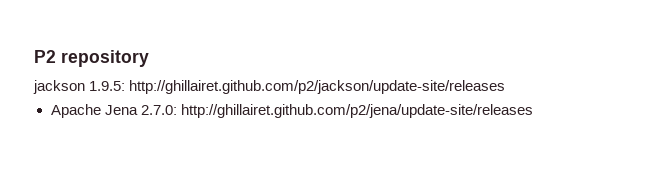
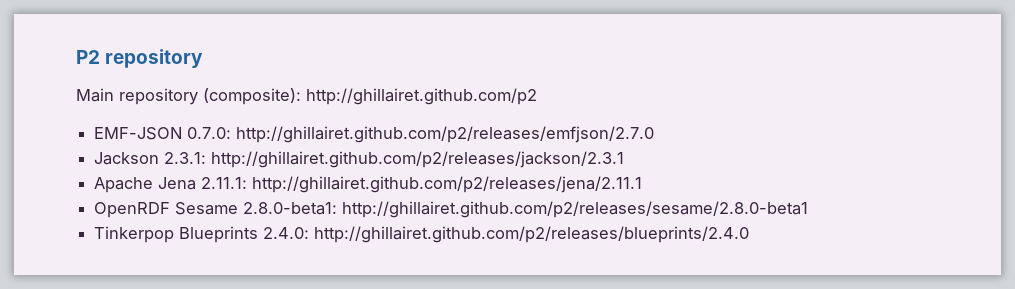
- jackson 1.9.5: http://ghillairet.github.com/p2/jackson/update-site/releases
- Apache Jena 2.7.0: http://ghillairet.github.com/p2/jena/update-site/releases
+ Main repository (composite): http://ghillairet.github.com/p2
+ EMF-JSON 0.7.0: http://ghillairet.github.com/p2/releases/emfjson/2.7.0
+ Jackson 2.3.1: http://ghillairet.github.com/p2/releases/jackson/2.3.1
+ Apache Jena 2.11.1: http://ghillairet.github.com/p2/releases/jena/2.11.1
+ OpenRDF Sesame 2.8.0-beta1: http://ghillairet.github.com/p2/releases/sesame/2.8.0-beta1
+ Tinkerpop Blueprints 2.4.0: http://ghillairet.github.com/p2/releases/blueprints/2.4.0

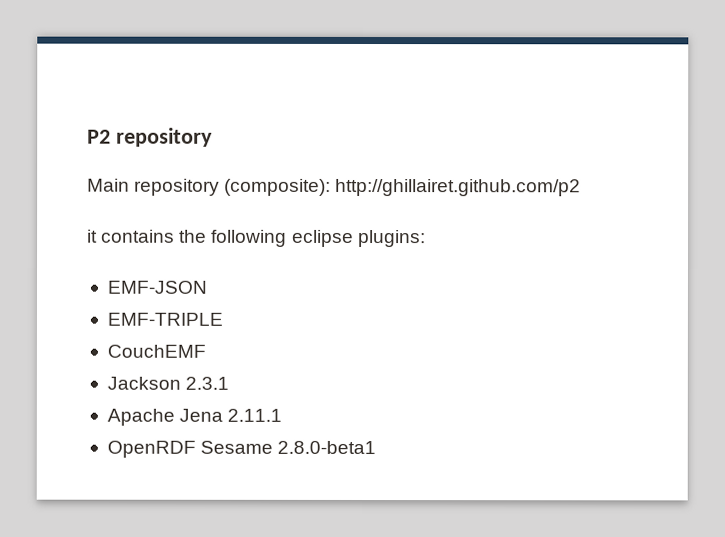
+ it contains the following eclipse plugins:
- EMF-JSON 0.7.0: http://ghillairet.github.com/p2/releases/emfjson/2.7.0
+ EMF-JSON
+ EMF-TRIPLE
+ CouchEMF
- Jackson 2.3.1: http://ghillairet.github.com/p2/releases/jackson/2.3.1
+ Jackson 2.3.1
- Apache Jena 2.11.1: http://ghillairet.github.com/p2/releases/jena/2.11.1
+ Apache Jena 2.11.1
- OpenRDF Sesame 2.8.0-beta1: http://ghillairet.github.com/p2/releases/sesame/2.8.0-beta1
- Tinkerpop Blueprints 2.4.0: http://ghillairet.github.com/p2/releases/blueprints/2.4.0
+ OpenRDF Sesame 2.8.0-beta1

